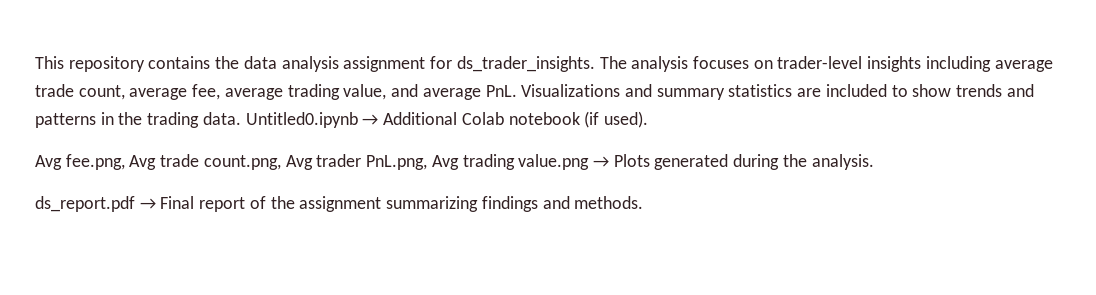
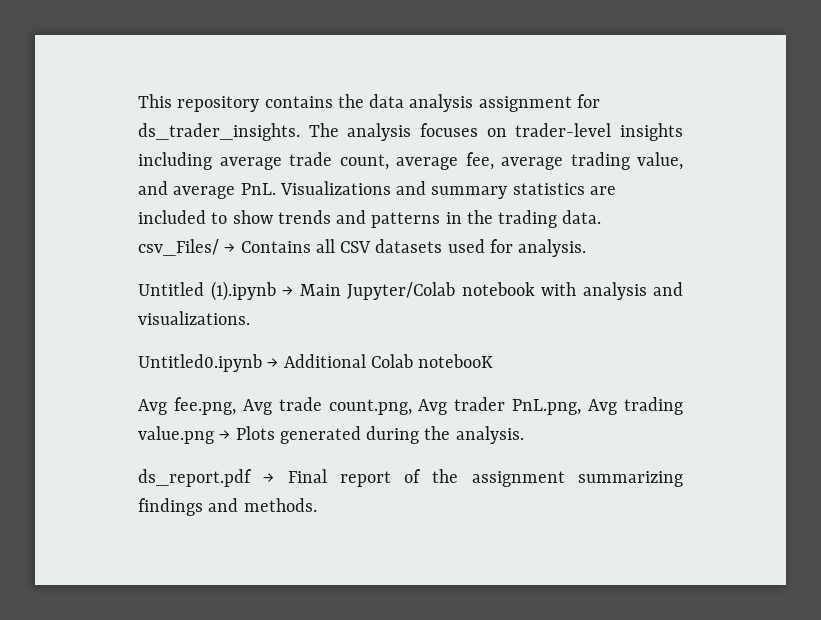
- The analysis focuses on trader-level insights including average trade count, average fee, average trading value, and average PnL. Visualizations and summary statistics are included to show trends and patterns in the trading data. Untitled0.ipynb → Additional Colab notebook (if used).
+ The analysis focuses on trader-level insights including average trade count, average fee, average trading value, and average PnL. Visualizations and summary statistics are included to show trends and patterns in the trading data. csv_Files/ → Contains all CSV datasets used for analysis.
+ Untitled (1).ipynb → Main Jupyter/Colab notebook with analysis and visualizations.
+ Untitled0.ipynb → Additional Colab notebooK

